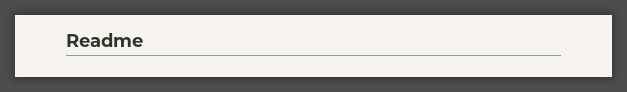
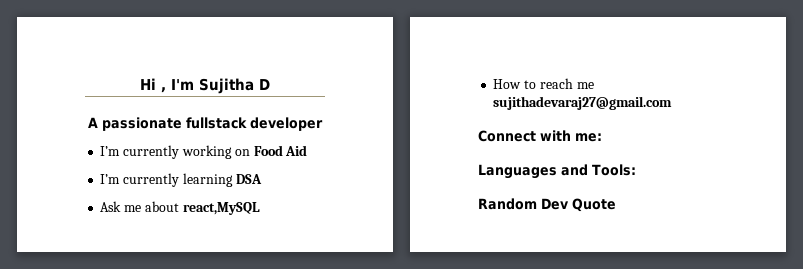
- Readme
+ Hi , I'm Sujitha D
+ A passionate fullstack developer
+ I’m currently working on Food Aid
+ I’m currently learning DSA
+ Ask me about react,MySQL
+ How to reach me sujithadevaraj27@gmail.com
+ Connect with me:
+ Languages and Tools:
+ Random Dev Quote

